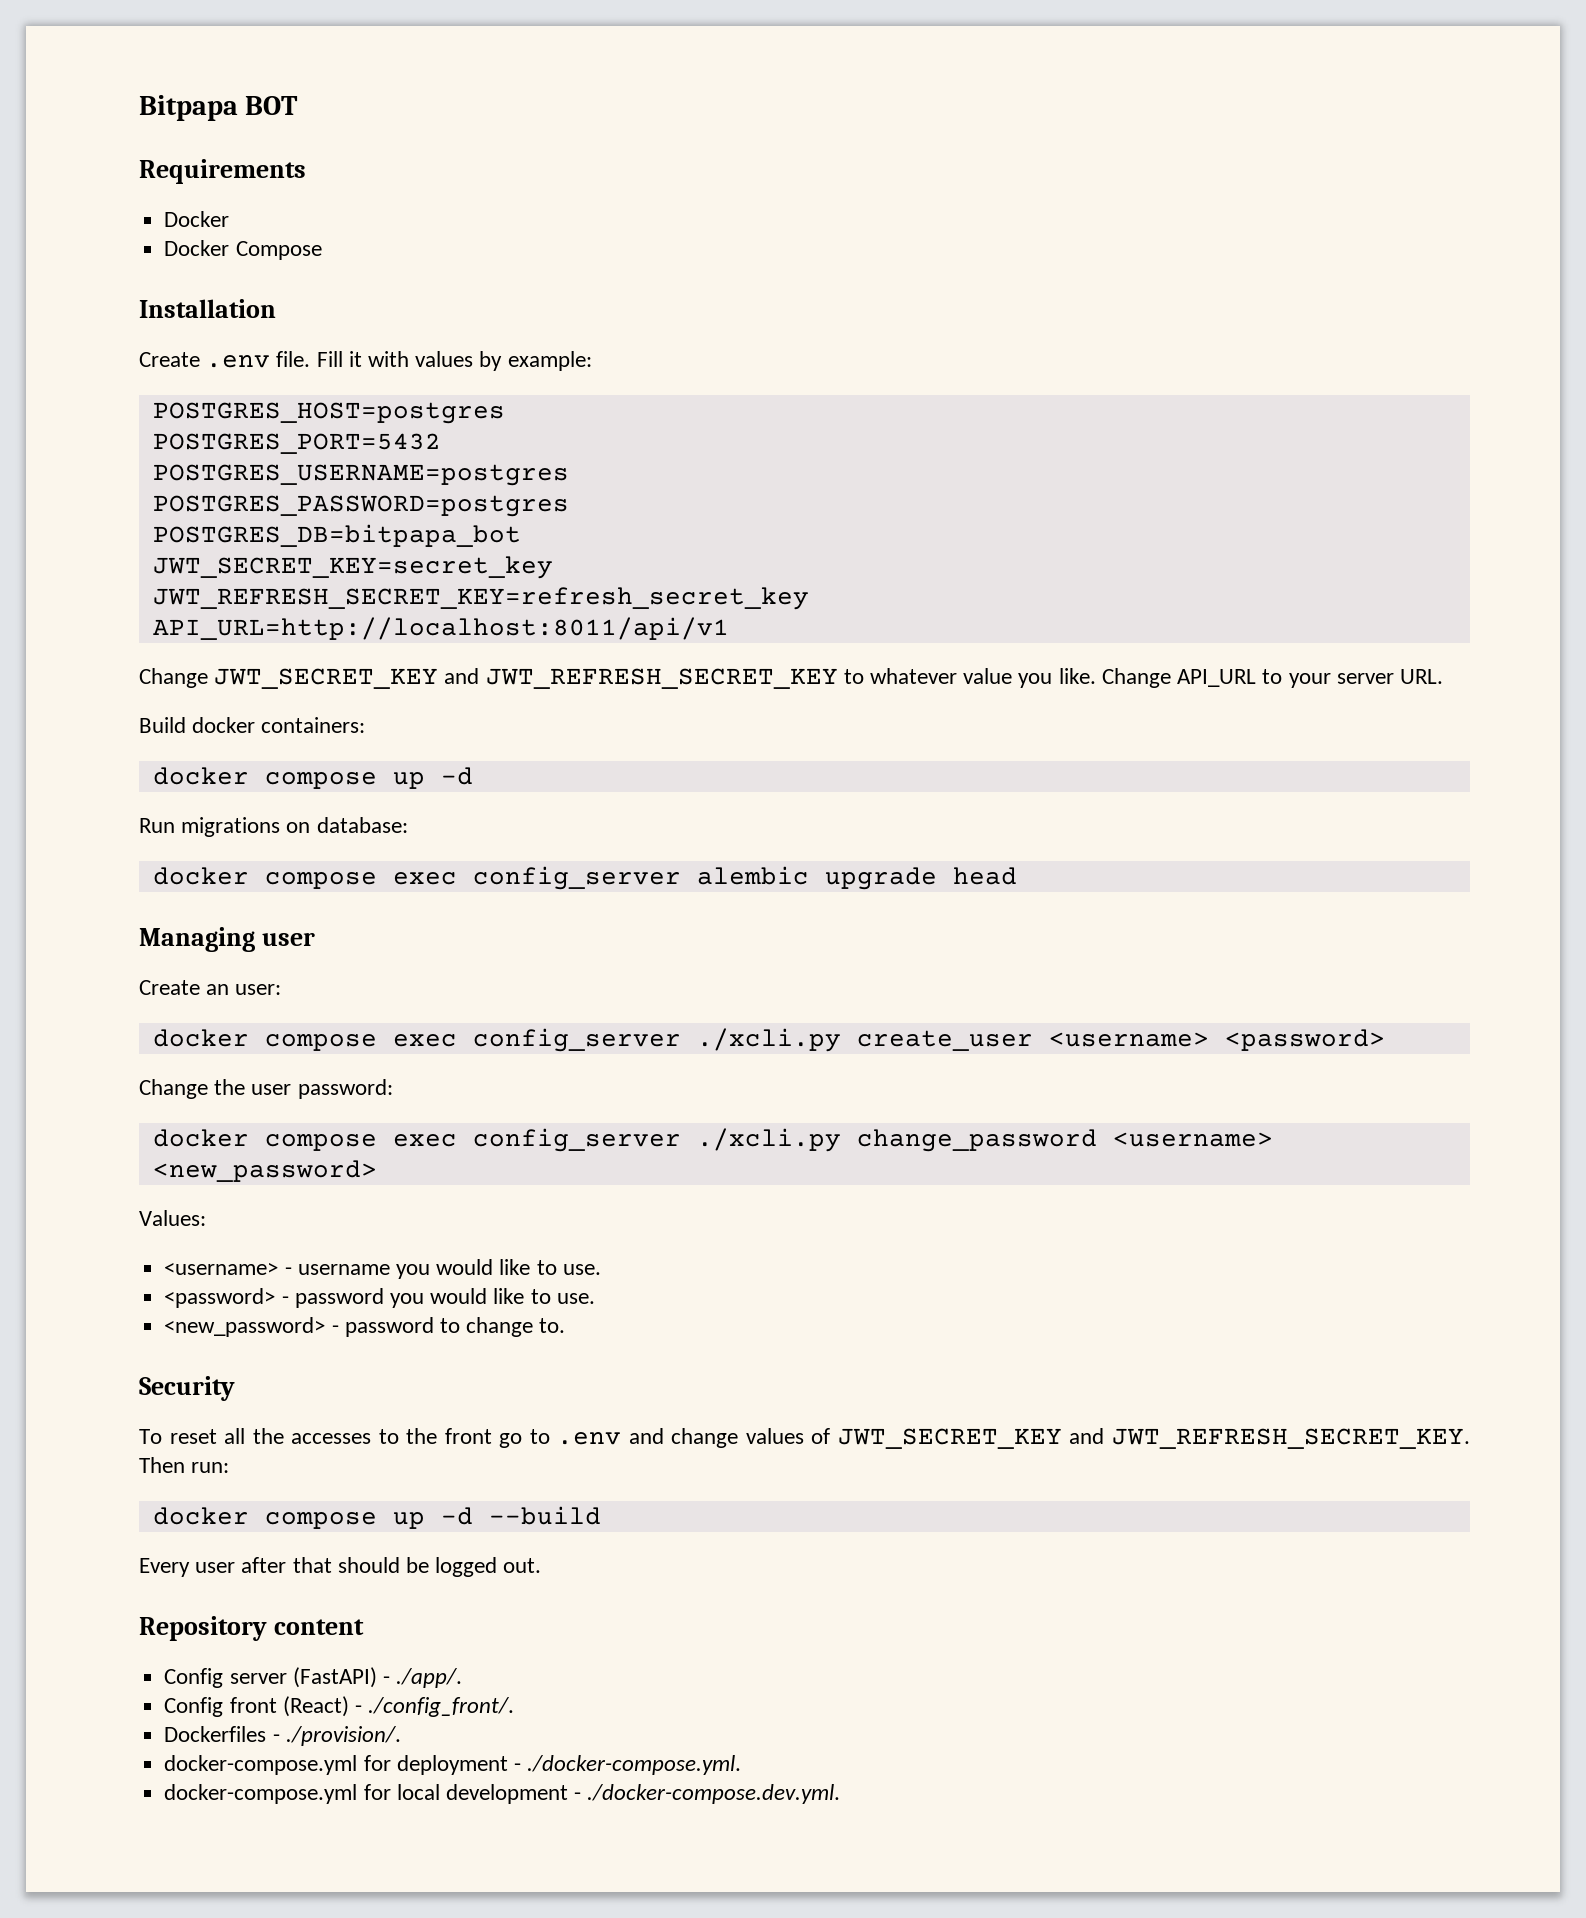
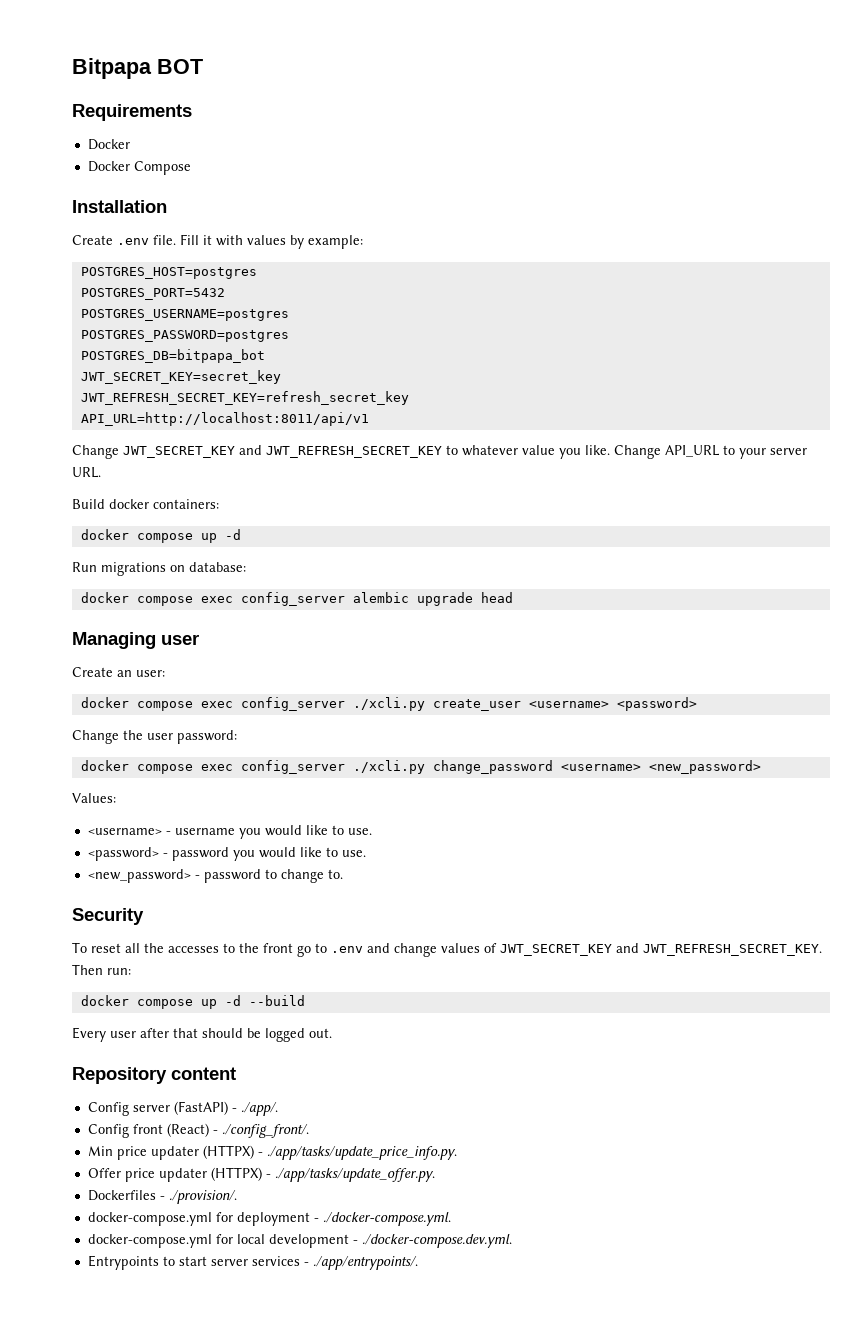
+ Min price updater (HTTPX) - ./app/tasks/update_price_info.py.
+ Offer price updater (HTTPX) - ./app/tasks/update_offer.py.
+ Entrypoints to start server services - ./app/entrypoints/.

